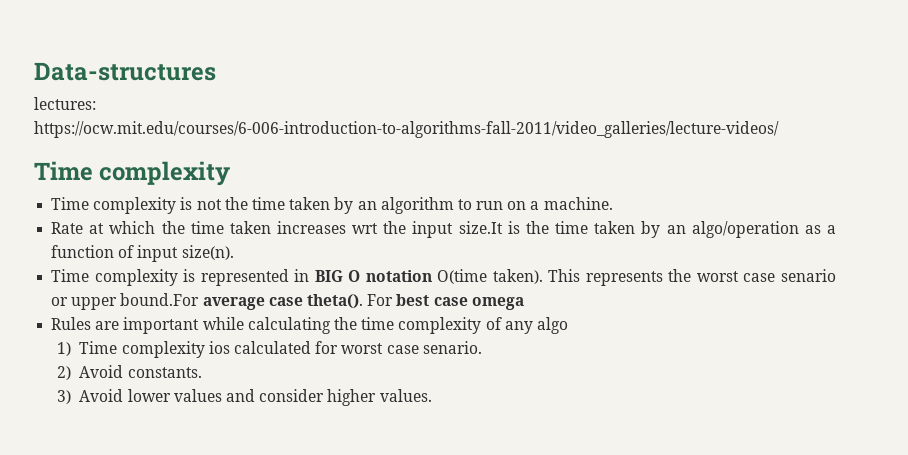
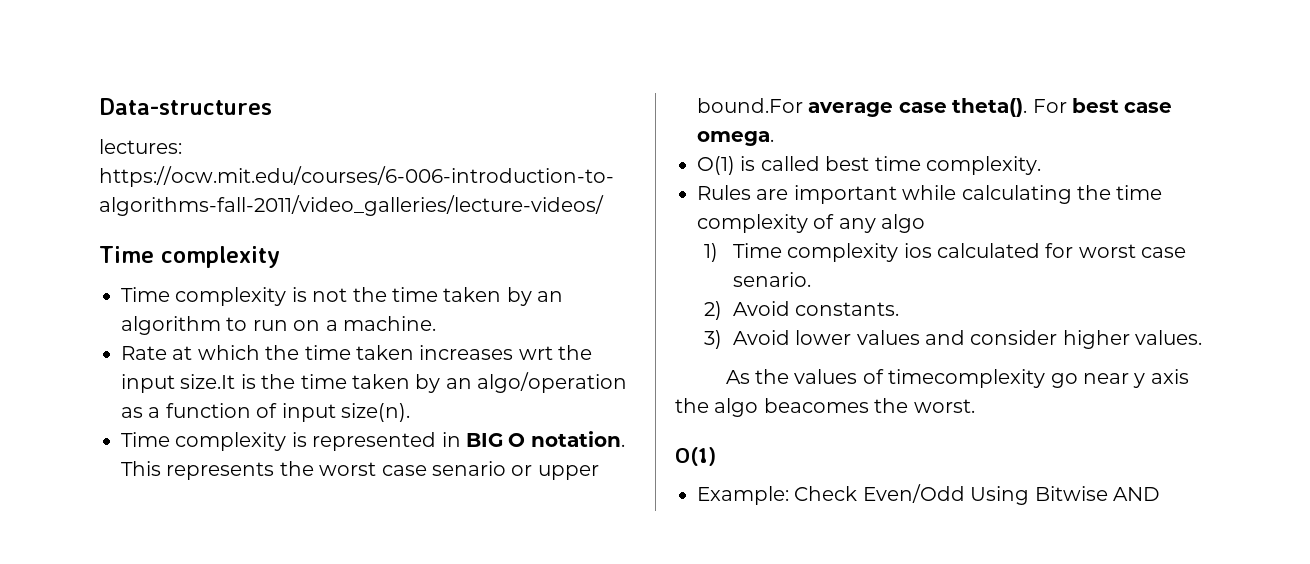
- Time complexity is represented in BIG O notation O(time taken).
+ Time complexity is represented in BIG O notation.
- For best case omega
+ For best case omega.
+ O(1) is called best time complexity.
+ As the values of timecomplexity go near y axis the algo beacomes the worst.
+ O(1)
+ Example: Check Even/Odd Using Bitwise AND

